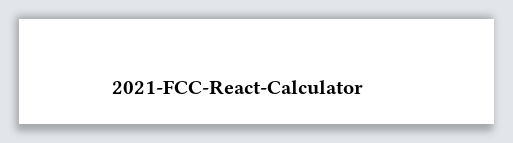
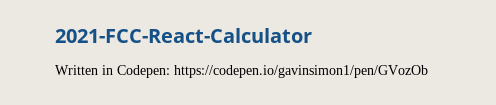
+ Written in Codepen: https://codepen.io/gavinsimon1/pen/GVozOb

